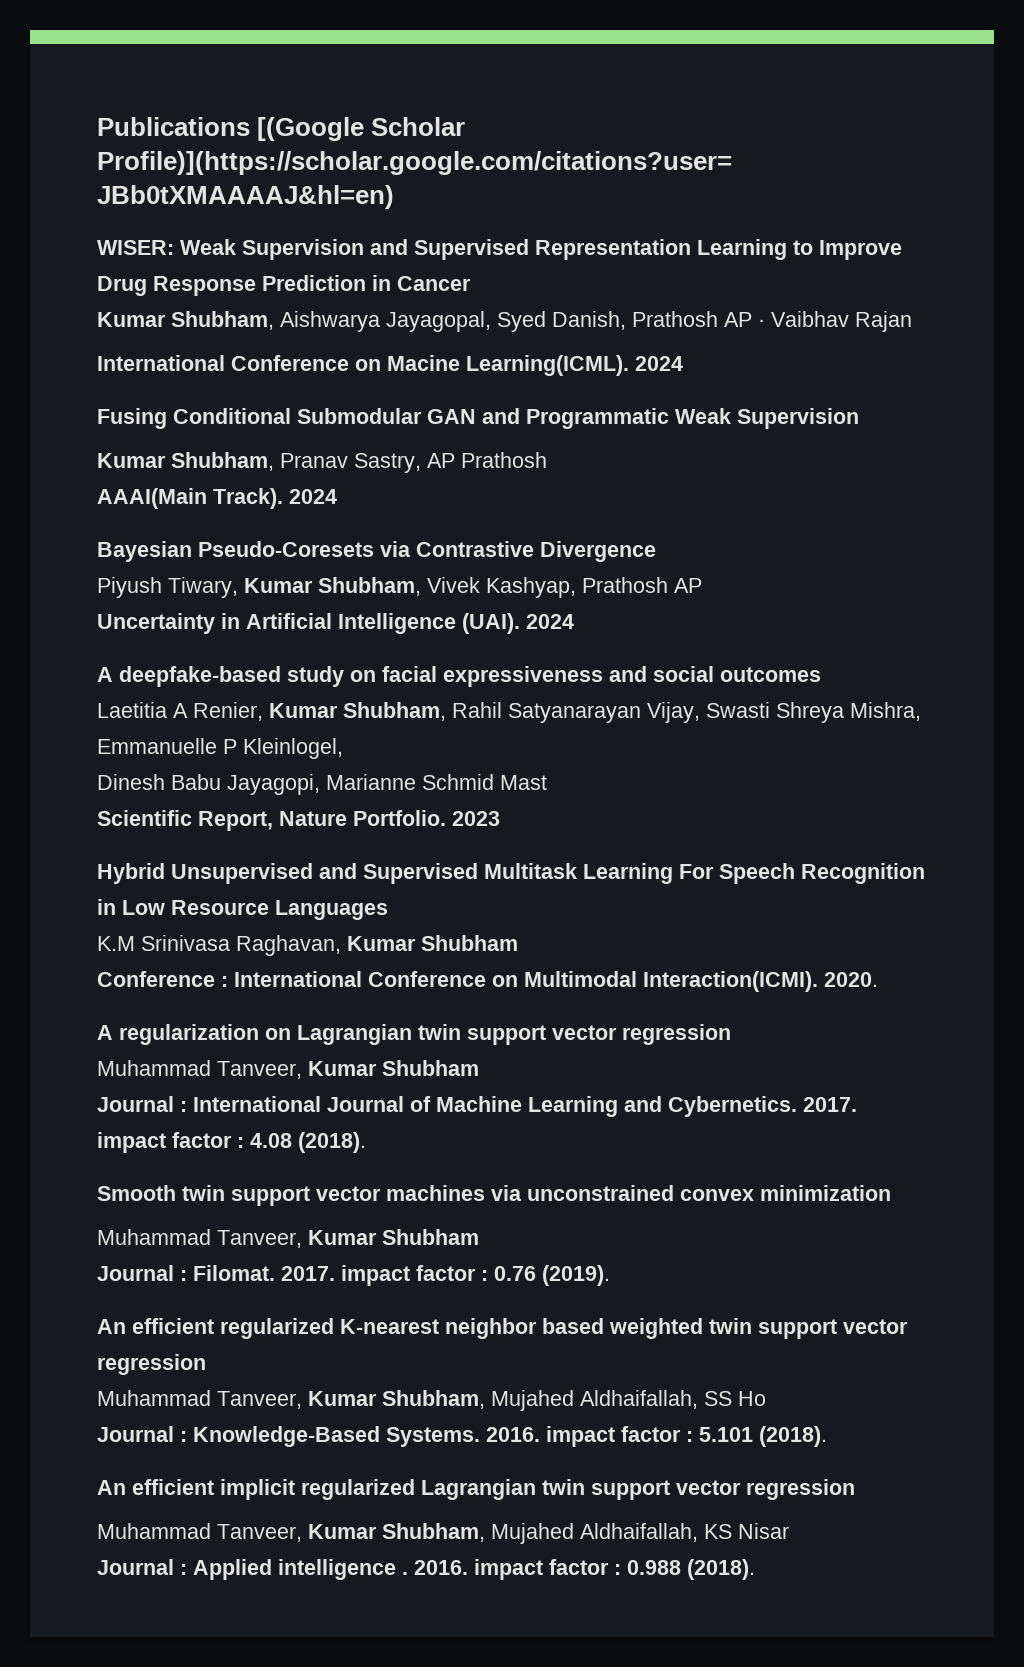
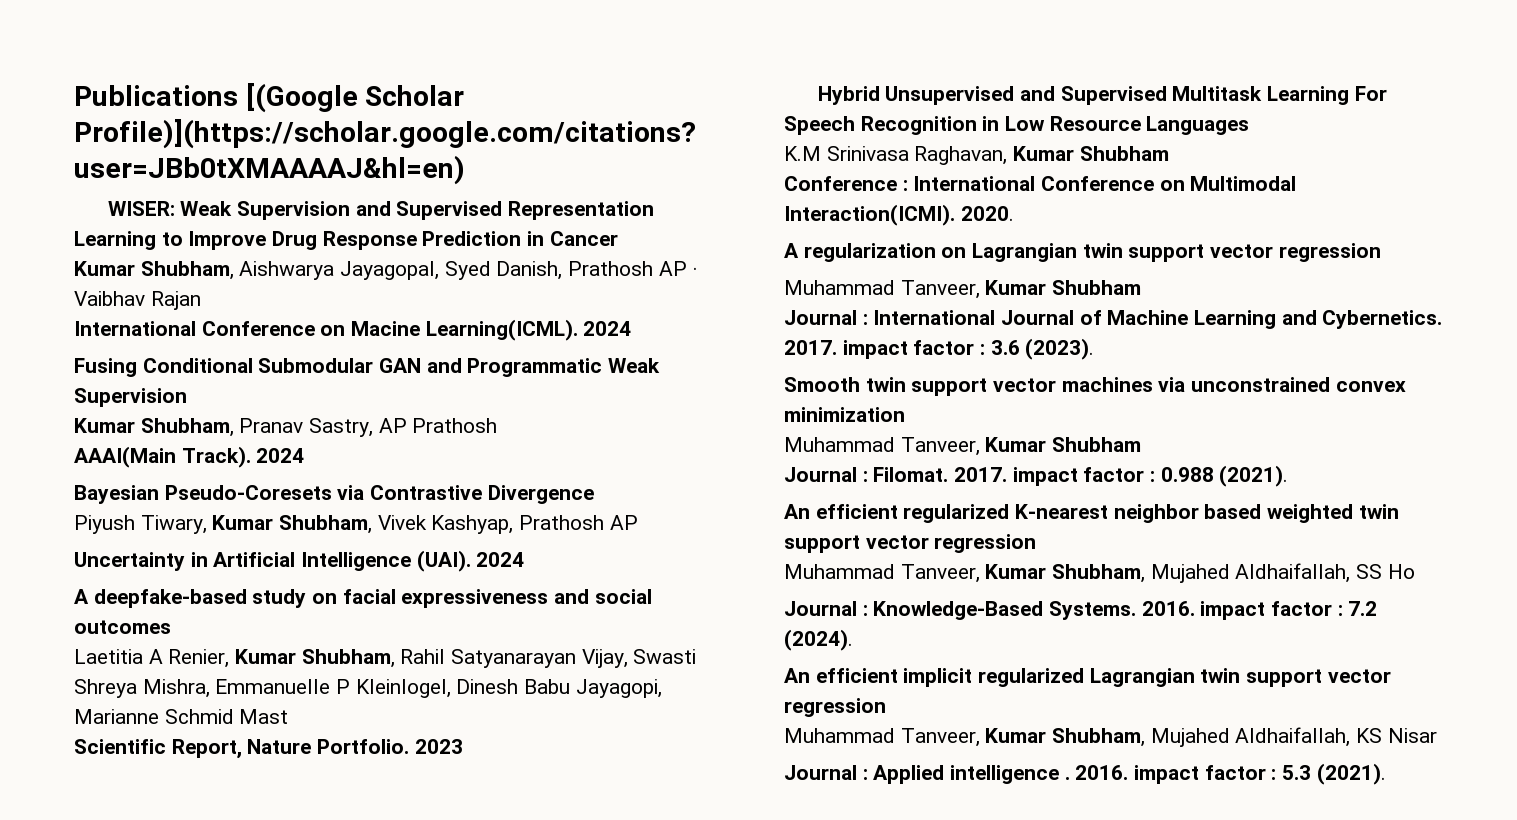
- Laetitia A Renier, Kumar Shubham, Rahil Satyanarayan Vijay, Swasti Shreya Mishra, Emmanuelle P Kleinlogel,
- Dinesh Babu Jayagopi, Marianne Schmid Mast
+ Laetitia A Renier, Kumar Shubham, Rahil Satyanarayan Vijay, Swasti Shreya Mishra, Emmanuelle P Kleinlogel, Dinesh Babu Jayagopi, Marianne Schmid Mast
- 2017. impact factor : 4.08 (2018).
+ 2017. impact factor : 3.6 (2023).
- 2017. impact factor : 0.76 (2019).
+ 2017. impact factor : 0.988 (2021).
- 2016. impact factor : 5.101 (2018).
+ 2016. impact factor : 7.2 (2024).
- 2016. impact factor : 0.988 (2018).
+ 2016. impact factor : 5.3 (2021).

